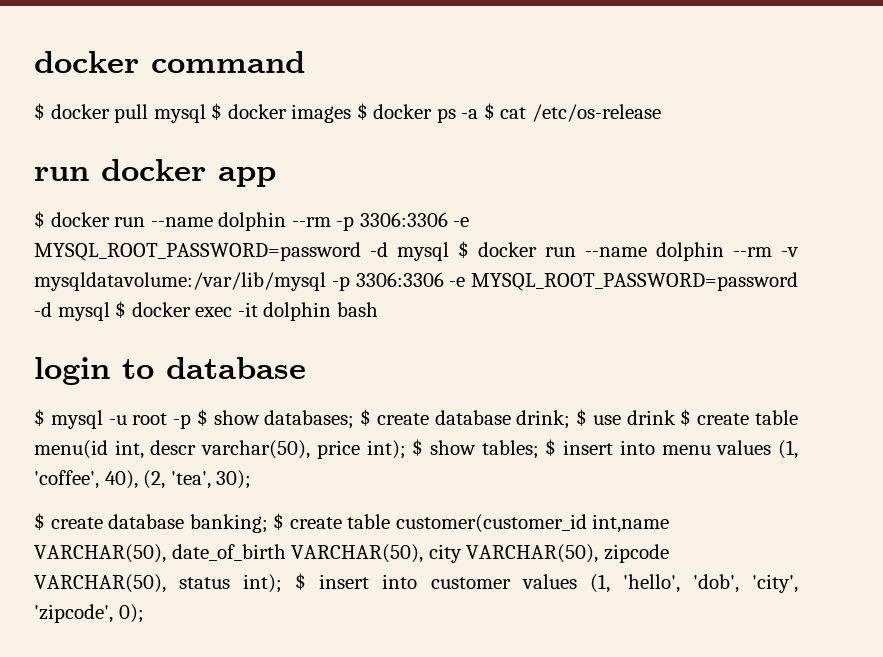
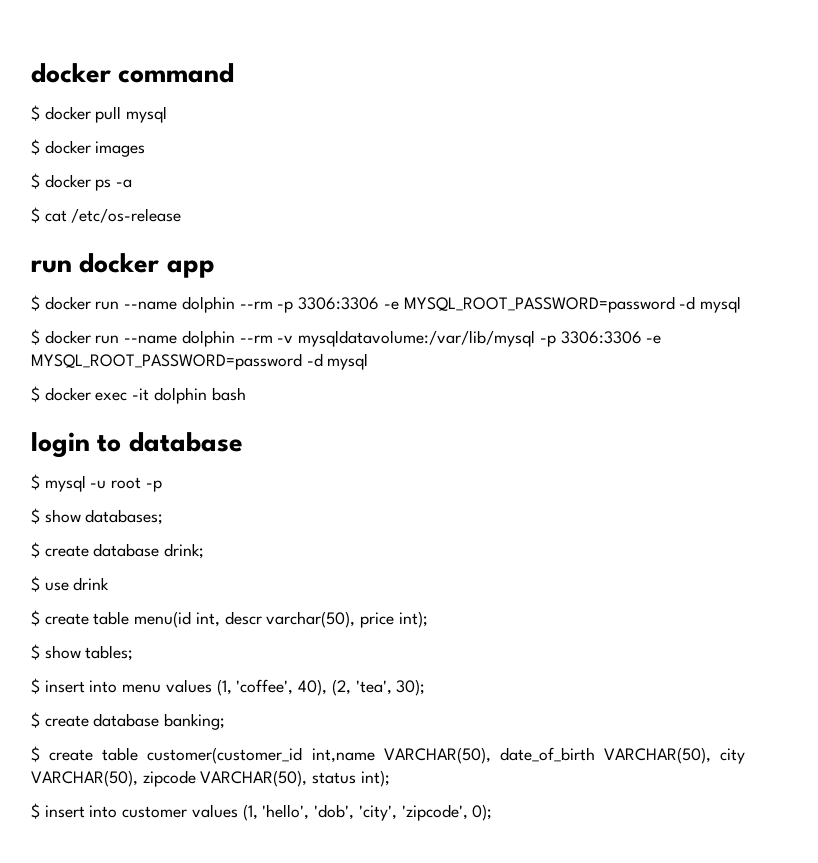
- $ docker pull mysql $ docker images $ docker ps -a $ cat /etc/os-release
+ $ docker pull mysql
+ $ docker images
+ $ docker ps -a
+ $ cat /etc/os-release
- $ docker run --name dolphin --rm -p 3306:3306 -e MYSQL_ROOT_PASSWORD=password -d mysql $ docker run --name dolphin --rm -v mysqldatavolume:/var/lib/mysql -p 3306:3306 -e MYSQL_ROOT_PASSWORD=password -d mysql $ docker exec -it dolphin bash
+ $ docker run --name dolphin --rm -p 3306:3306 -e MYSQL_ROOT_PASSWORD=password -d mysql
+ $ docker run --name dolphin --rm -v mysqldatavolume:/var/lib/mysql -p 3306:3306 -e MYSQL_ROOT_PASSWORD=password -d mysql
+ $ docker exec -it dolphin bash
- $ mysql -u root -p $ show databases; $ create database drink; $ use drink $ create table menu(id int, descr varchar(50), price int); $ show tables; $ insert into menu values (1, 'coffee', 40), (2, 'tea', 30);
+ $ mysql -u root -p
+ $ show databases;
+ $ create database drink;
+ $ use drink
+ $ create table menu(id int, descr varchar(50), price int);
+ $ show tables;
+ $ insert into menu values (1, 'coffee', 40), (2, 'tea', 30);
- $ create database banking; $ create table customer(customer_id int,name VARCHAR(50), date_of_birth VARCHAR(50), city VARCHAR(50), zipcode VARCHAR(50), status int); $ insert into customer values (1, 'hello', 'dob', 'city', 'zipcode', 0);
+ $ create database banking;
+ $ create table customer(customer_id int,name VARCHAR(50), date_of_birth VARCHAR(50), city VARCHAR(50), zipcode VARCHAR(50), status int);
+ $ insert into customer values (1, 'hello', 'dob', 'city', 'zipcode', 0);

